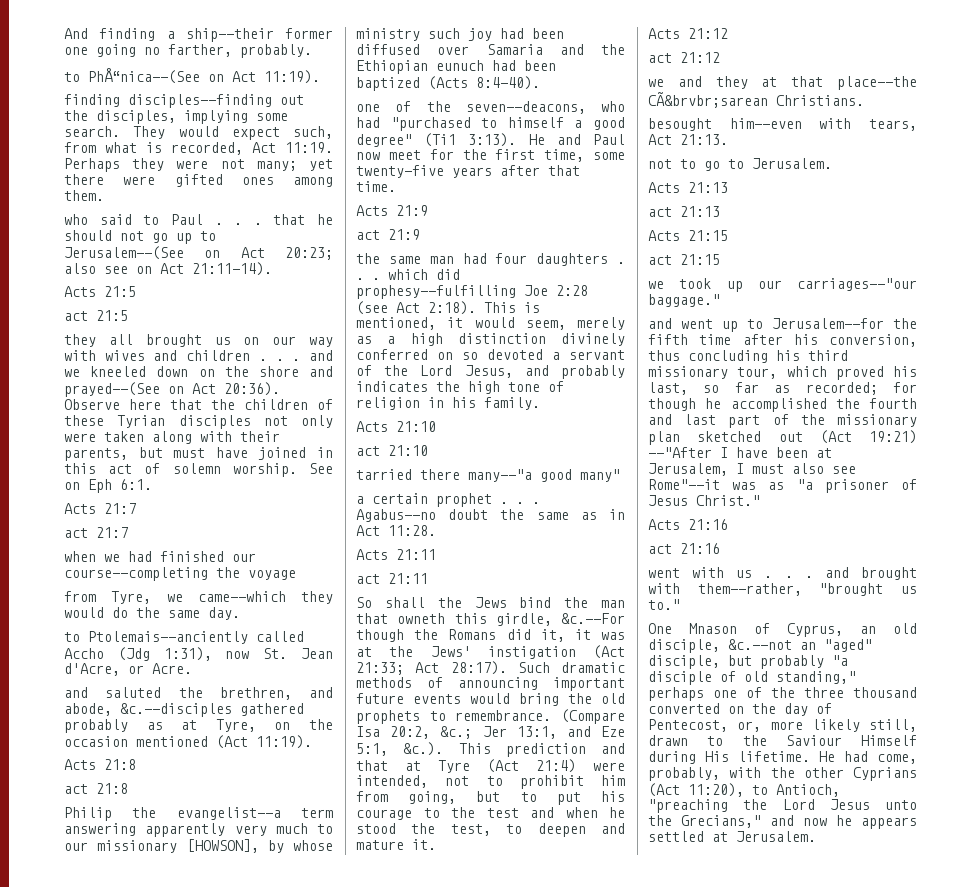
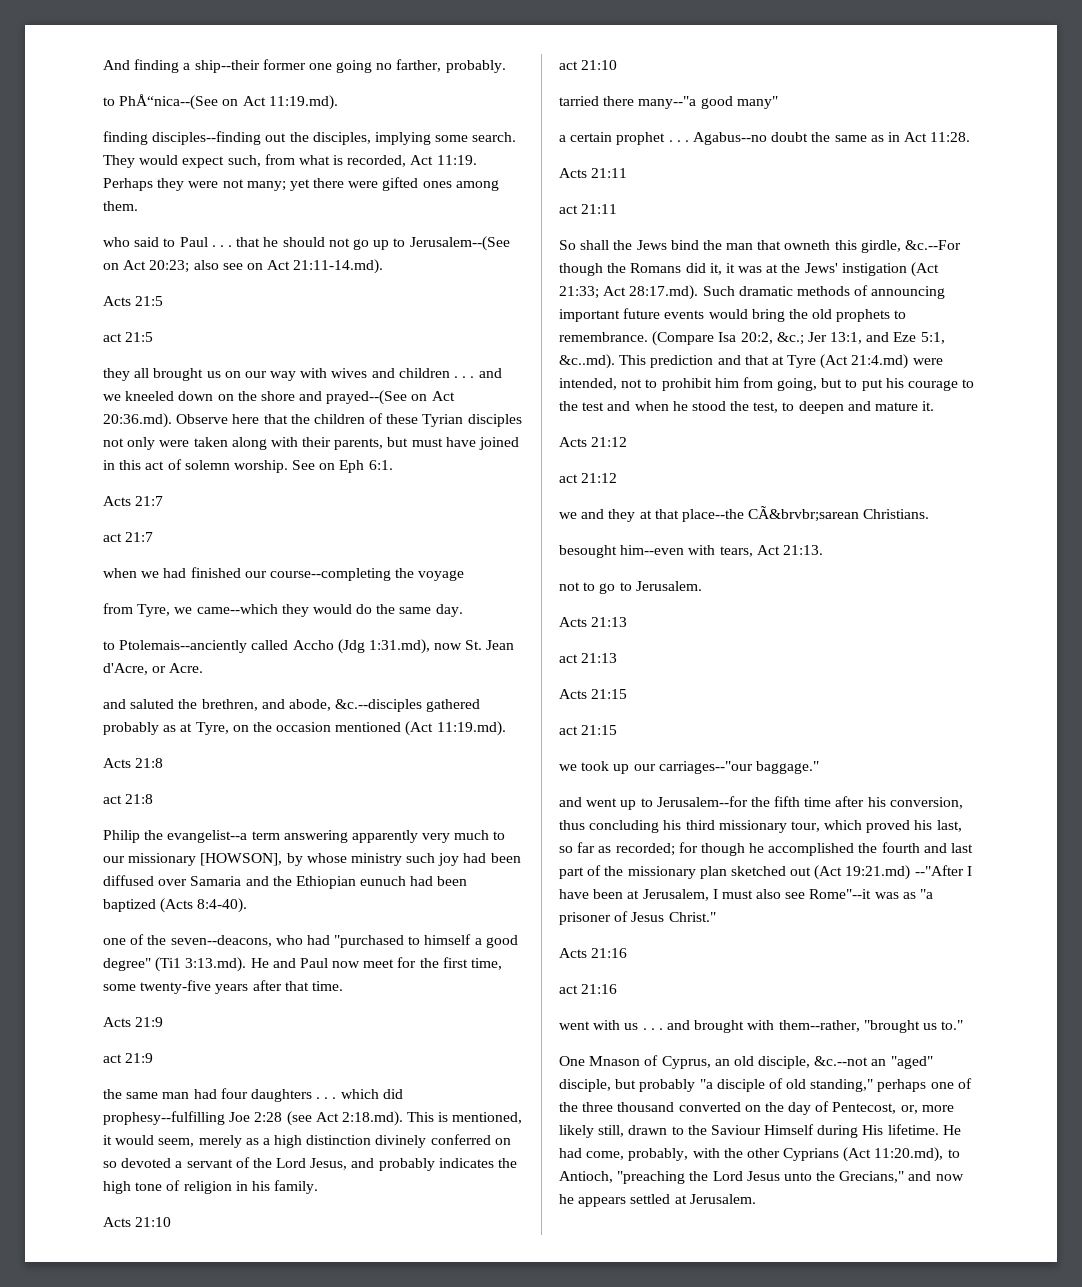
- to PhÅ“nica--(See on Act 11:19).
+ to PhÅ“nica--(See on Act 11:19.md).
- who said to Paul . . . that he should not go up to Jerusalem--(See on Act 20:23; also see on Act 21:11-14).
+ who said to Paul . . . that he should not go up to Jerusalem--(See on Act 20:23; also see on Act 21:11-14.md).
- they all brought us on our way with wives and children . . . and we kneeled down on the shore and prayed--(See on Act 20:36). Observe here that the children of these Tyrian disciples not only were taken along with their parents, but must have joined in this act of solemn worship.
+ they all brought us on our way with wives and children . . . and we kneeled down on the shore and prayed--(See on Act 20:36.md). Observe here that the children of these Tyrian disciples not only were taken along with their parents, but must have joined in this act of solemn worship.
- to Ptolemais--anciently called Accho (Jdg 1:31), now St. Jean d'Acre, or Acre.
+ to Ptolemais--anciently called Accho (Jdg 1:31.md), now St. Jean d'Acre, or Acre.
- and saluted the brethren, and abode, &c.--disciples gathered probably as at Tyre, on the occasion mentioned (Act 11:19).
+ and saluted the brethren, and abode, &c.--disciples gathered probably as at Tyre, on the occasion mentioned (Act 11:19.md).
- one of the seven--deacons, who had "purchased to himself a good degree" (Ti1 3:13). He and Paul now meet for the first time, some twenty-five years after that time.
+ one of the seven--deacons, who had "purchased to himself a good degree" (Ti1 3:13.md). He and Paul now meet for the first time, some twenty-five years after that time.
- the same man had four daughters . . . which did prophesy--fulfilling Joe 2:28 (see Act 2:18). This is mentioned, it would seem, merely as a high distinction divinely conferred on so devoted a servant of the Lord Jesus, and probably indicates the high tone of religion in his family.
+ the same man had four daughters . . . which did prophesy--fulfilling Joe 2:28 (see Act 2:18.md). This is mentioned, it would seem, merely as a high distinction divinely conferred on so devoted a servant of the Lord Jesus, and probably indicates the high tone of religion in his family.
- So shall the Jews bind the man that owneth this girdle, &c.--For though the Romans did it, it was at the Jews' instigation (Act 21:33; Act 28:17). Such dramatic methods of announcing important future events would bring the old prophets to remembrance.
+ So shall the Jews bind the man that owneth this girdle, &c.--For though the Romans did it, it was at the Jews' instigation (Act 21:33; Act 28:17.md). Such dramatic methods of announcing important future events would bring the old prophets to remembrance.
- (Compare Isa 20:2, &c.; Jer 13:1, and Eze 5:1, &c.). This prediction and that at Tyre (Act 21:4) were intended, not to prohibit him from going, but to put his courage to the test and when he stood the test, to deepen and mature it.
+ (Compare Isa 20:2, &c.; Jer 13:1, and Eze 5:1, &c..md). This prediction and that at Tyre (Act 21:4.md) were intended, not to prohibit him from going, but to put his courage to the test and when he stood the test, to deepen and mature it.
- and went up to Jerusalem--for the fifth time after his conversion, thus concluding his third missionary tour, which proved his last, so far as recorded; for though he accomplished the fourth and last part of the missionary plan sketched out (Act 19:21) --"After I have been at Jerusalem, I must also see Rome"--it was as "a prisoner of Jesus Christ."
+ and went up to Jerusalem--for the fifth time after his conversion, thus concluding his third missionary tour, which proved his last, so far as recorded; for though he accomplished the fourth and last part of the missionary plan sketched out (Act 19:21.md) --"After I have been at Jerusalem, I must also see Rome"--it was as "a prisoner of Jesus Christ."
- He had come, probably, with the other Cyprians (Act 11:20), to Antioch, "preaching the Lord Jesus unto the Grecians," and now he appears settled at Jerusalem.
+ He had come, probably, with the other Cyprians (Act 11:20.md), to Antioch, "preaching the Lord Jesus unto the Grecians," and now he appears settled at Jerusalem.

